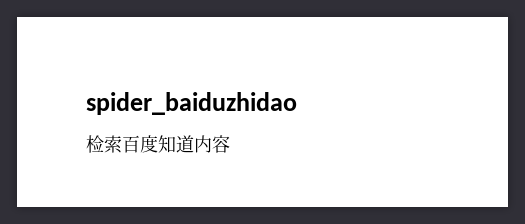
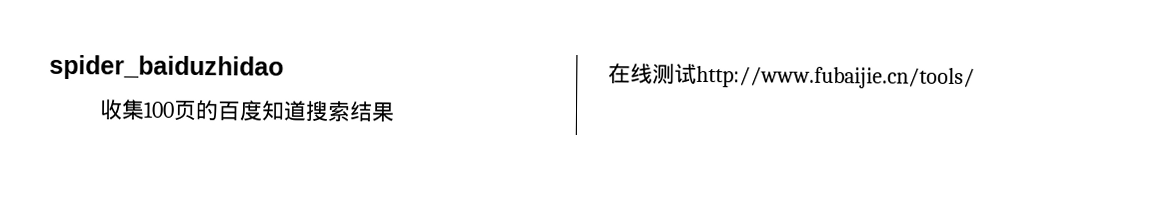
- 检索百度知道内容
+ 收集100页的百度知道搜索结果
+ 在线测试http://www.fubaijie.cn/tools/

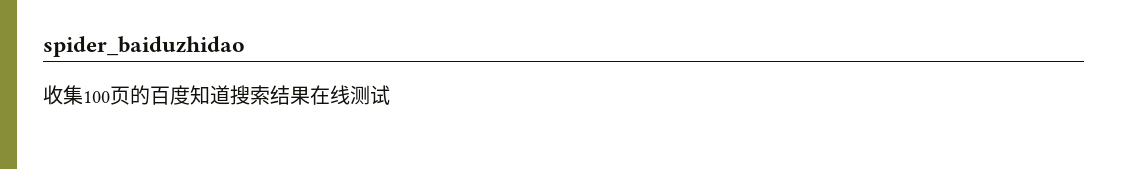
- 收集100页的百度知道搜索结果
- 在线测试http://www.fubaijie.cn/tools/
+ 收集100页的百度知道搜索结果在线测试

